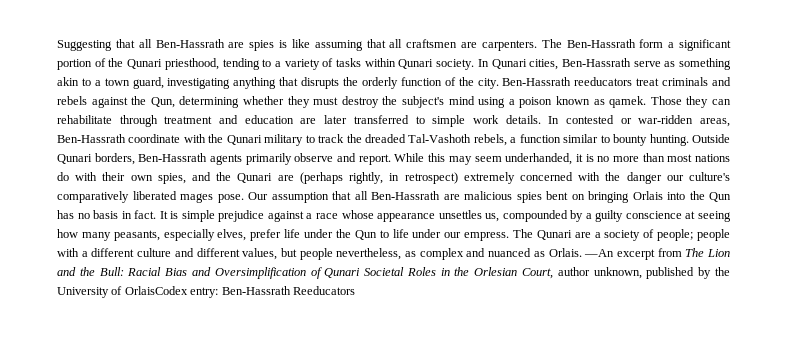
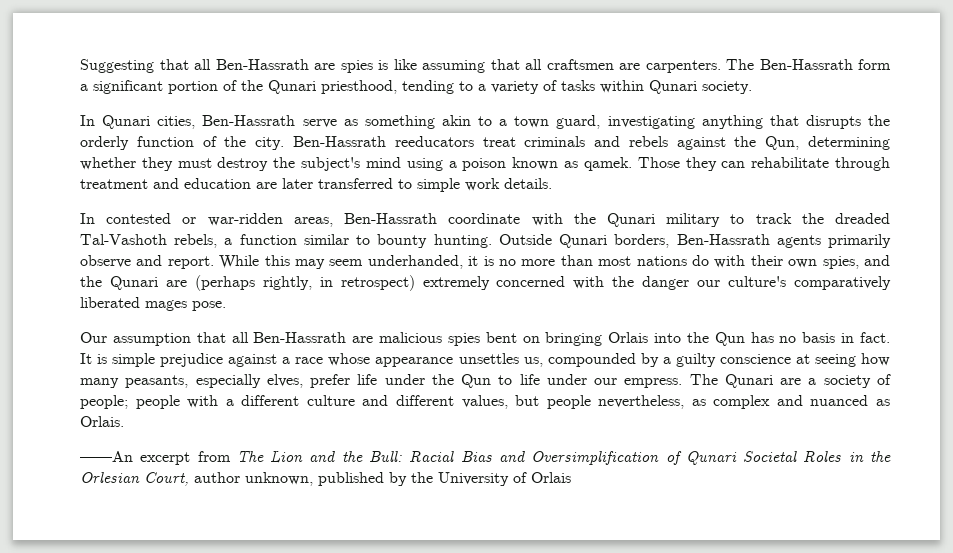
- The Ben-Hassrath form a significant portion of the Qunari priesthood, tending to a variety of tasks within Qunari society. In Qunari cities, Ben-Hassrath serve as something akin to a town guard, investigating anything that disrupts the orderly function of the city.
+ The Ben-Hassrath form a significant portion of the Qunari priesthood, tending to a variety of tasks within Qunari society.
+ In Qunari cities, Ben-Hassrath serve as something akin to a town guard, investigating anything that disrupts the orderly function of the city.
- Those they can rehabilitate through treatment and education are later transferred to simple work details. In contested or war-ridden areas, Ben-Hassrath coordinate with the Qunari military to track the dreaded Tal-Vashoth rebels, a function similar to bounty hunting.
+ Those they can rehabilitate through treatment and education are later transferred to simple work details.
+ In contested or war-ridden areas, Ben-Hassrath coordinate with the Qunari military to track the dreaded Tal-Vashoth rebels, a function similar to bounty hunting.
- While this may seem underhanded, it is no more than most nations do with their own spies, and the Qunari are (perhaps rightly, in retrospect) extremely concerned with the danger our culture's comparatively liberated mages pose. Our assumption that all Ben-Hassrath are malicious spies bent on bringing Orlais into the Qun has no basis in fact.
+ While this may seem underhanded, it is no more than most nations do with their own spies, and the Qunari are (perhaps rightly, in retrospect) extremely concerned with the danger our culture's comparatively liberated mages pose.
+ Our assumption that all Ben-Hassrath are malicious spies bent on bringing Orlais into the Qun has no basis in fact.
- The Qunari are a society of people; people with a different culture and different values, but people nevertheless, as complex and nuanced as Orlais. —An excerpt from The Lion and the Bull: Racial Bias and Oversimplification of Qunari Societal Roles in the Orlesian Court, author unknown, published by the University of OrlaisCodex entry: Ben-Hassrath Reeducators
+ The Qunari are a society of people; people with a different culture and different values, but people nevertheless, as complex and nuanced as Orlais.
+ ——An excerpt from The Lion and the Bull: Racial Bias and Oversimplification of Qunari Societal Roles in the Orlesian Court, author unknown, published by the University of Orlais

